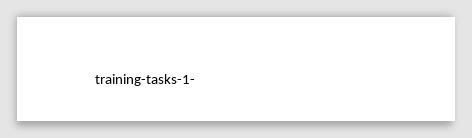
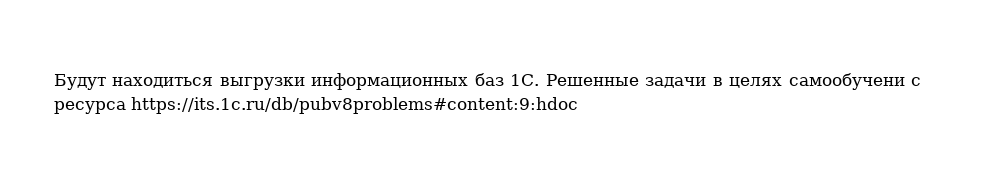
- training-tasks-1-
+ Будут находиться выгрузки информационных баз 1С. Решенные задачи в целях самообучени с ресурса https://its.1c.ru/db/pubv8problems#content:9:hdoc

